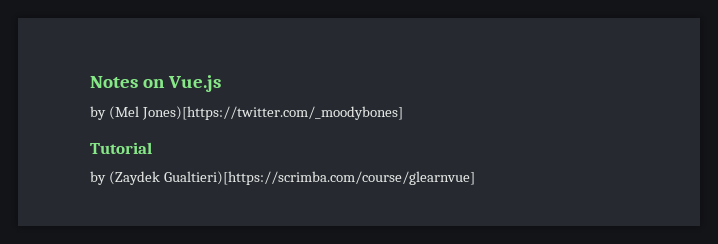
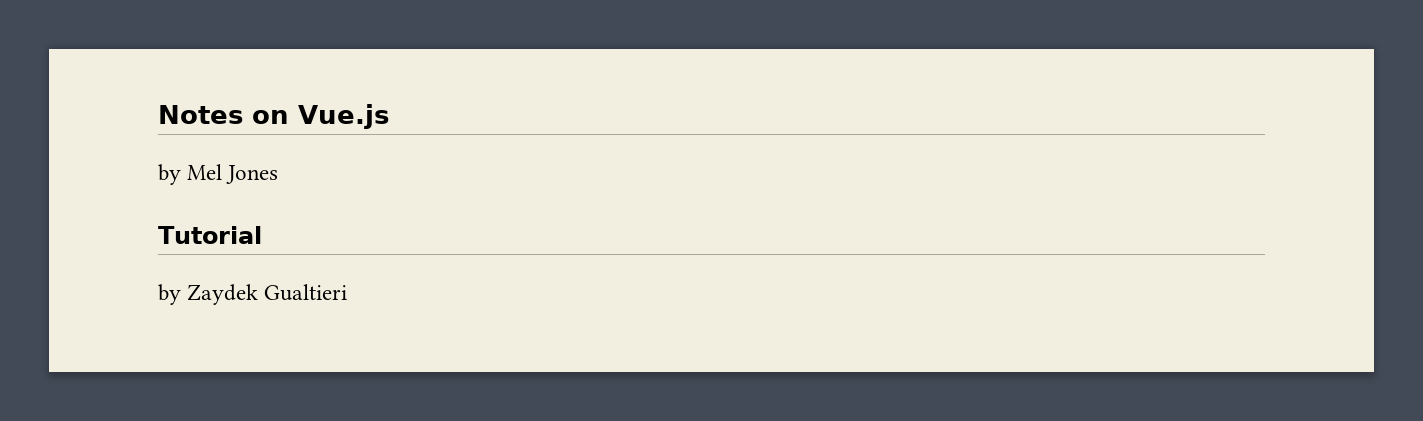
- by (Mel Jones)[https://twitter.com/_moodybones]
+ by Mel Jones
- by (Zaydek Gualtieri)[https://scrimba.com/course/glearnvue]
+ by Zaydek Gualtieri

